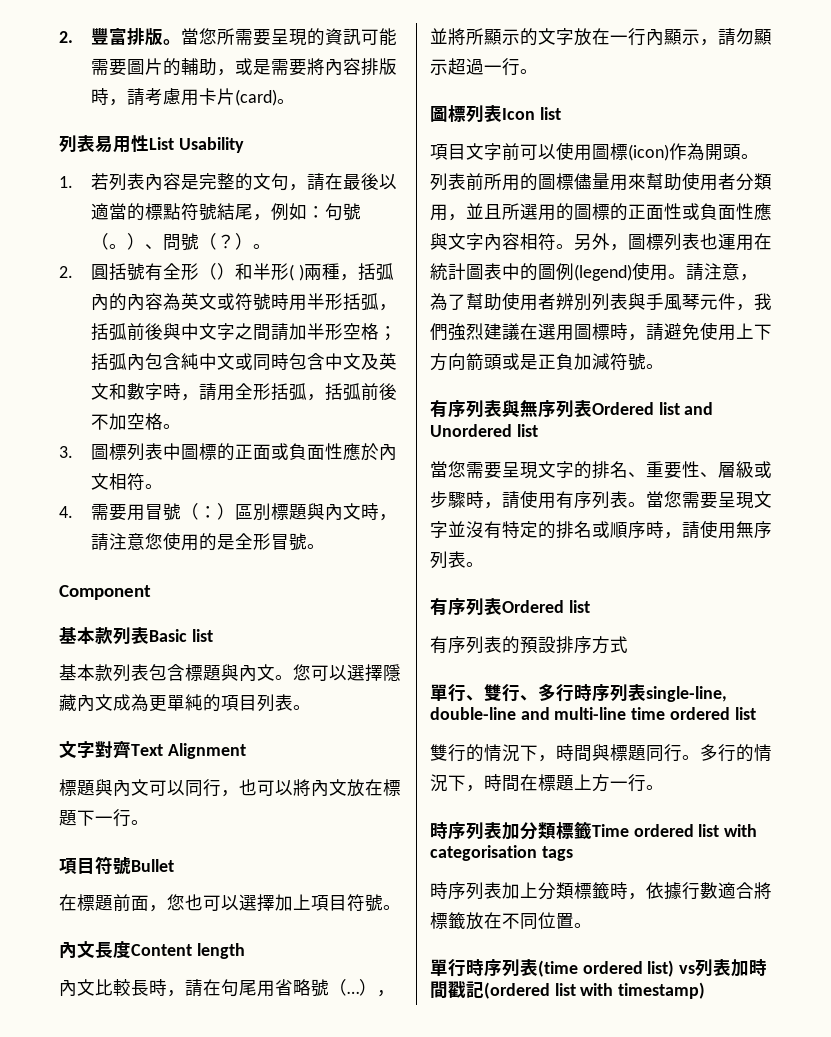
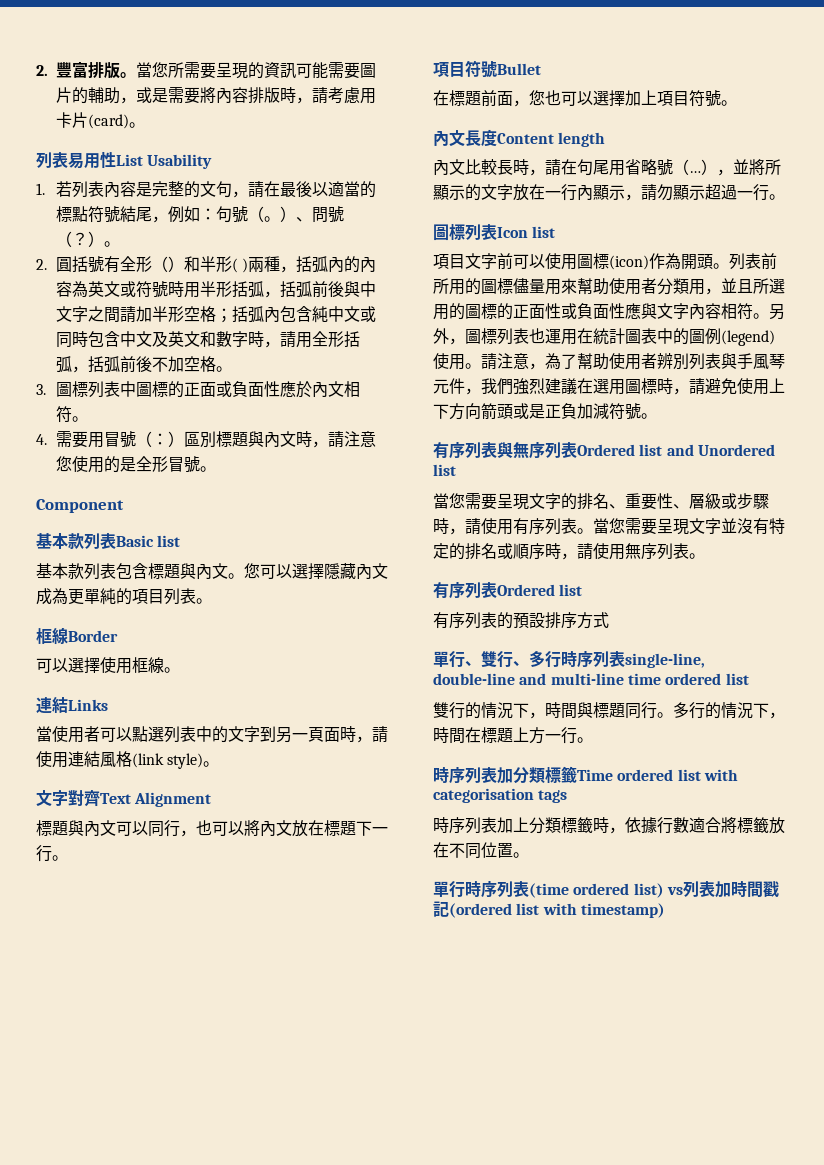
+ 框線Border
+ 可以選擇使用框線。
+ 連結Links
+ 當使用者可以點選列表中的文字到另一頁面時，請使用連結風格(link style)。

